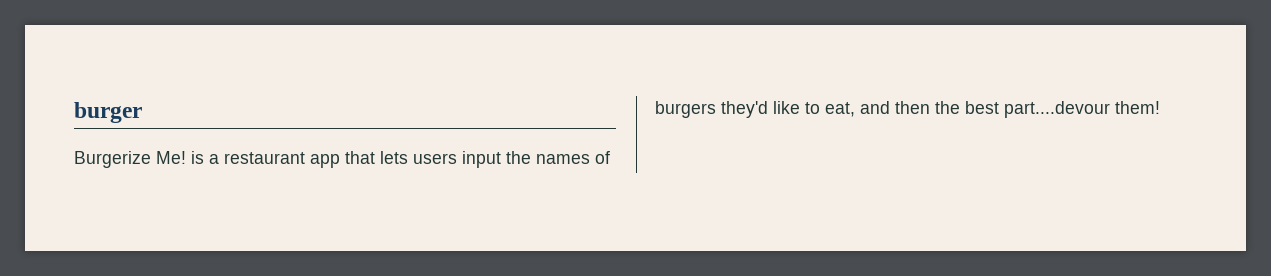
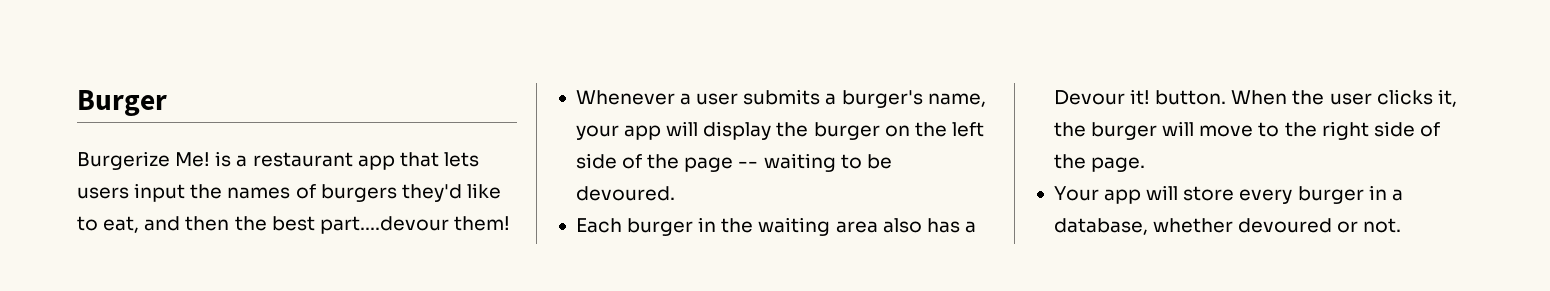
- burger
+ Burger
+ Whenever a user submits a burger's name, your app will display the burger on the left side of the page -- waiting to be devoured.
+ Each burger in the waiting area also has a Devour it! button. When the user clicks it, the burger will move to the right side of the page.
+ Your app will store every burger in a database, whether devoured or not.

